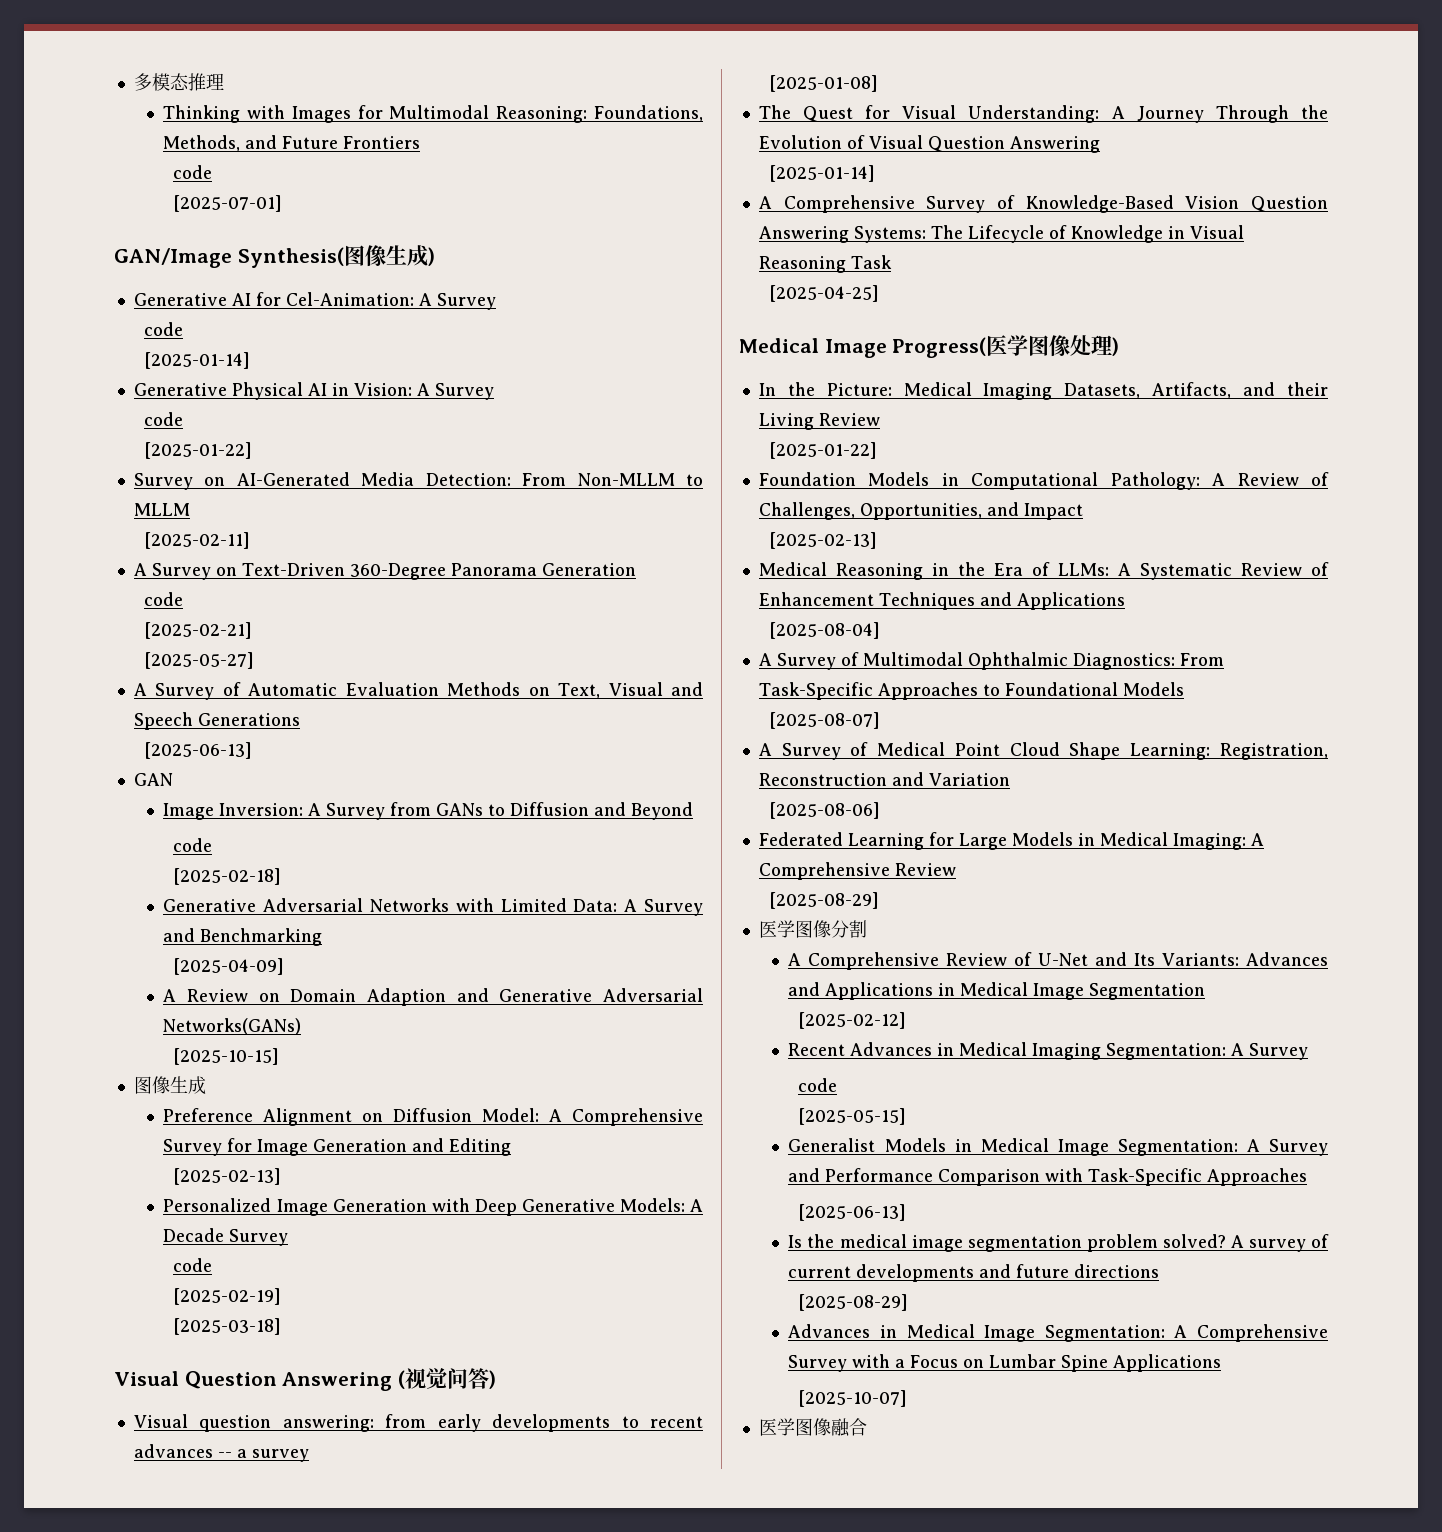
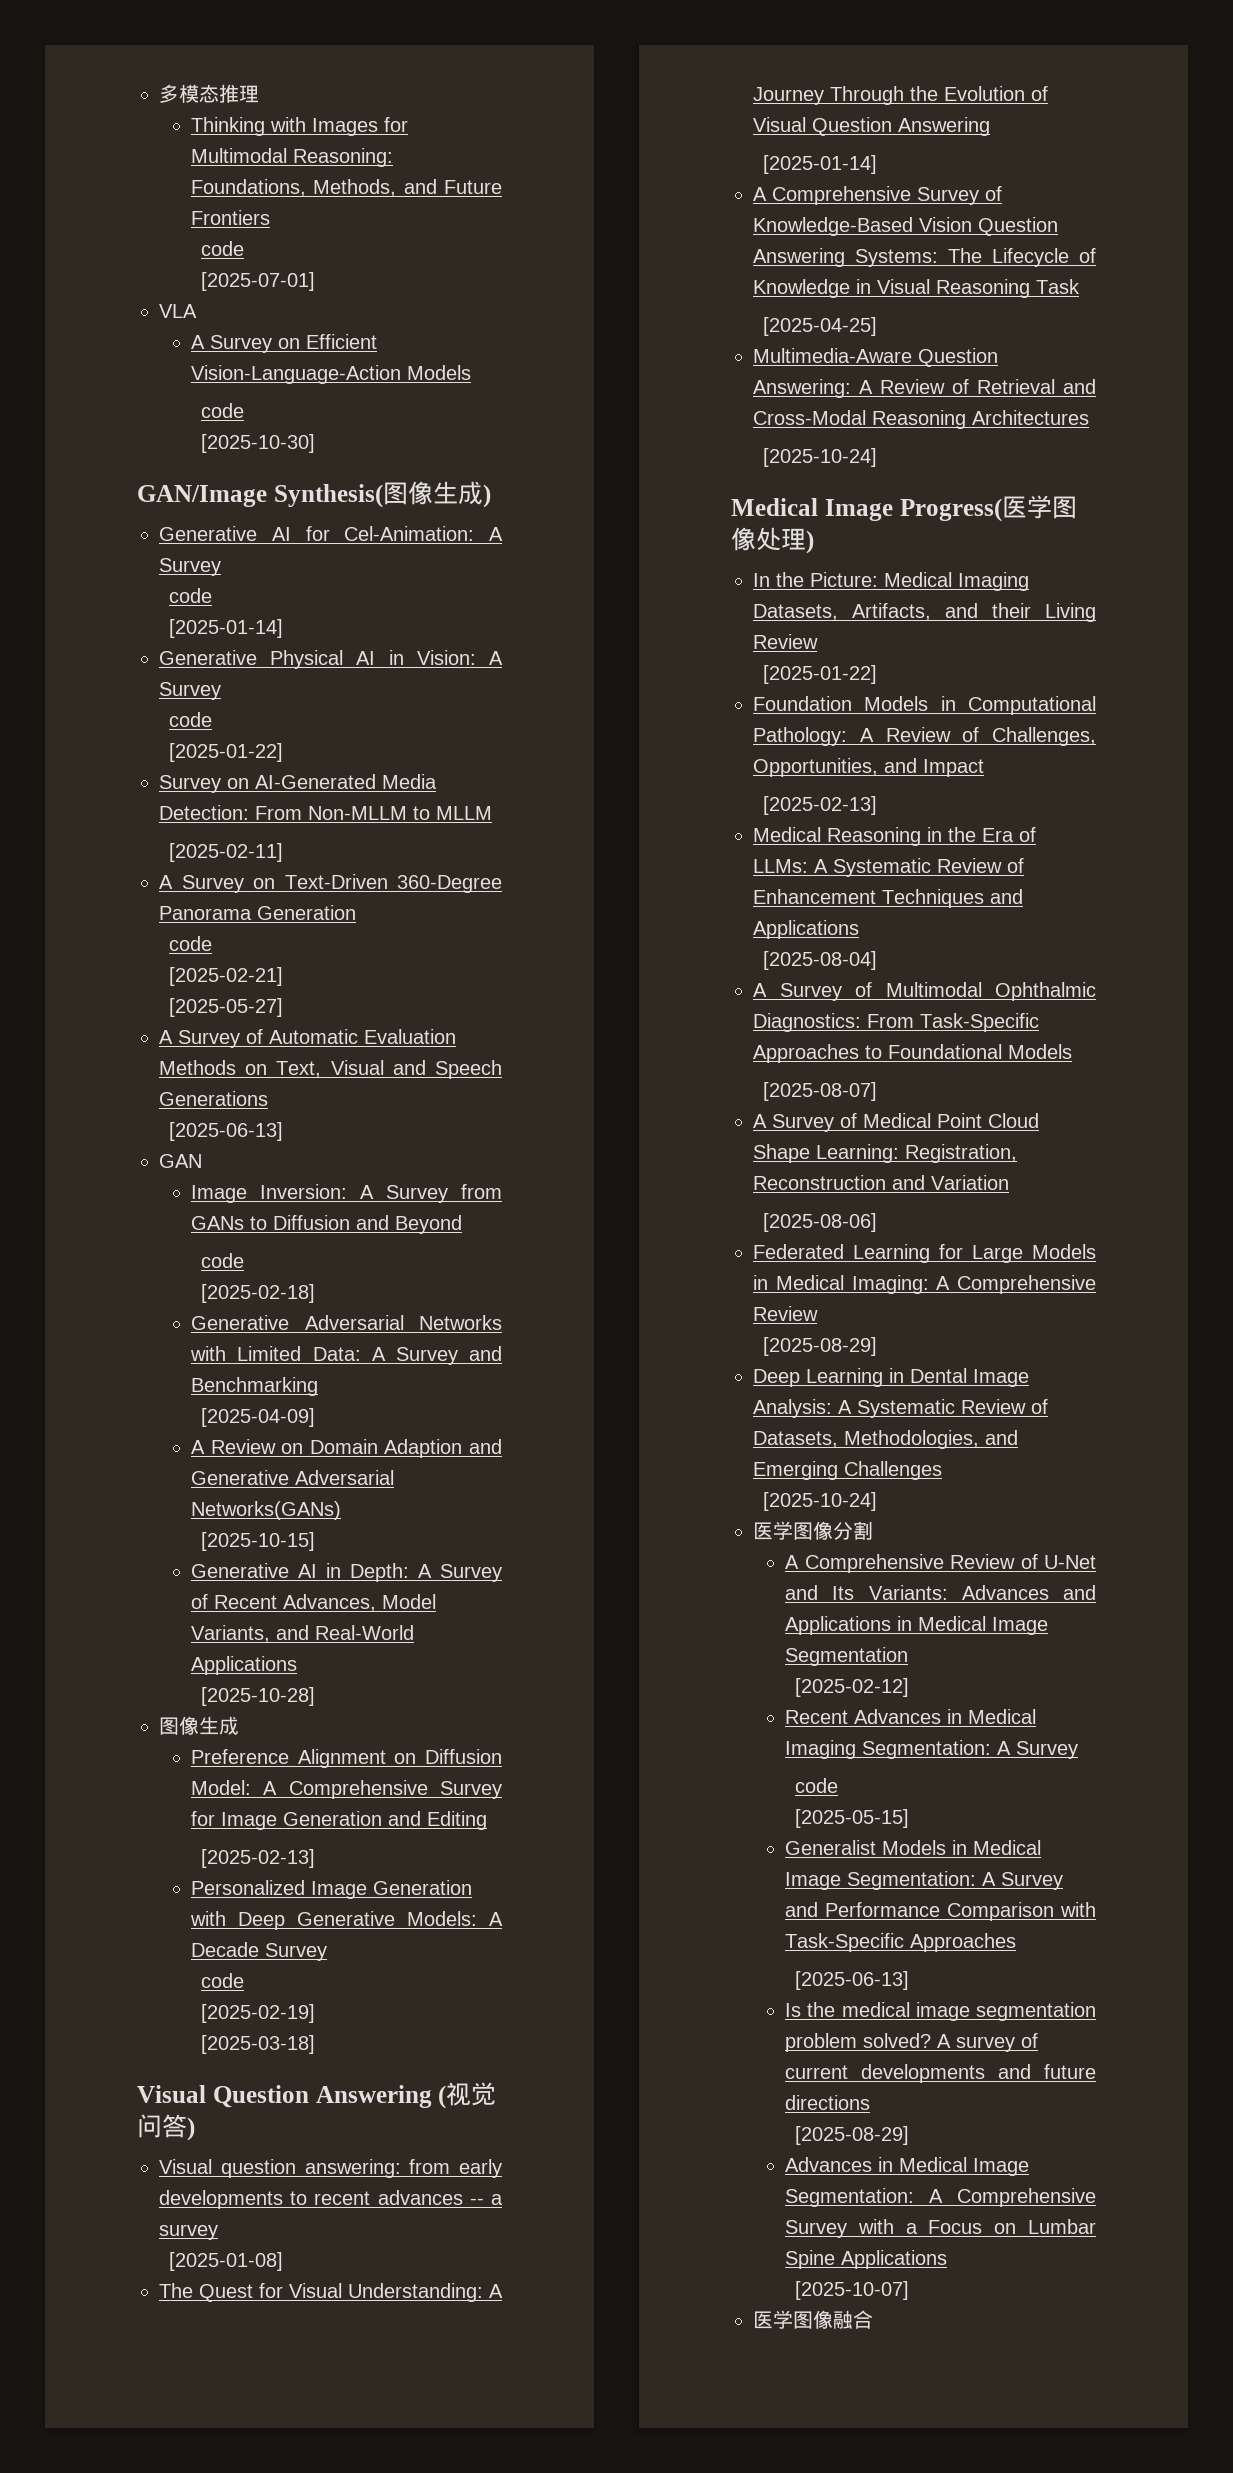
+ VLA
+ A Survey on Efficient Vision-Language-Action Models
+ code
+ [2025-10-30]
+ Generative AI in Depth: A Survey of Recent Advances, Model Variants, and Real-World Applications
+ [2025-10-28]
+ Multimedia-Aware Question Answering: A Review of Retrieval and Cross-Modal Reasoning Architectures
+ [2025-10-24]
+ Deep Learning in Dental Image Analysis: A Systematic Review of Datasets, Methodologies, and Emerging Challenges
+ [2025-10-24]

